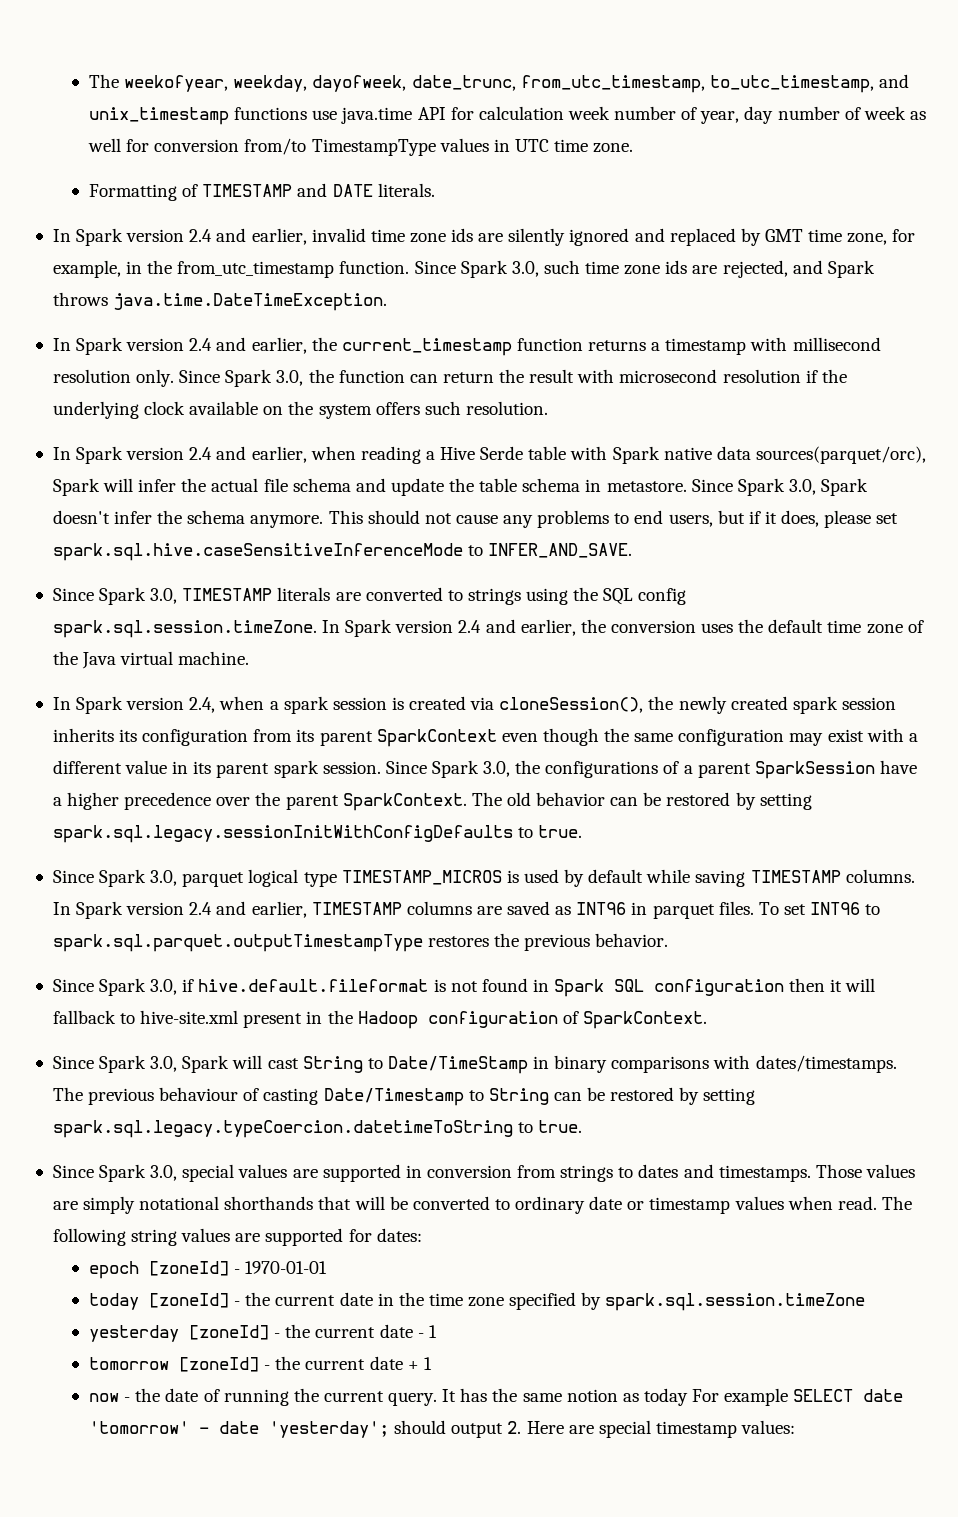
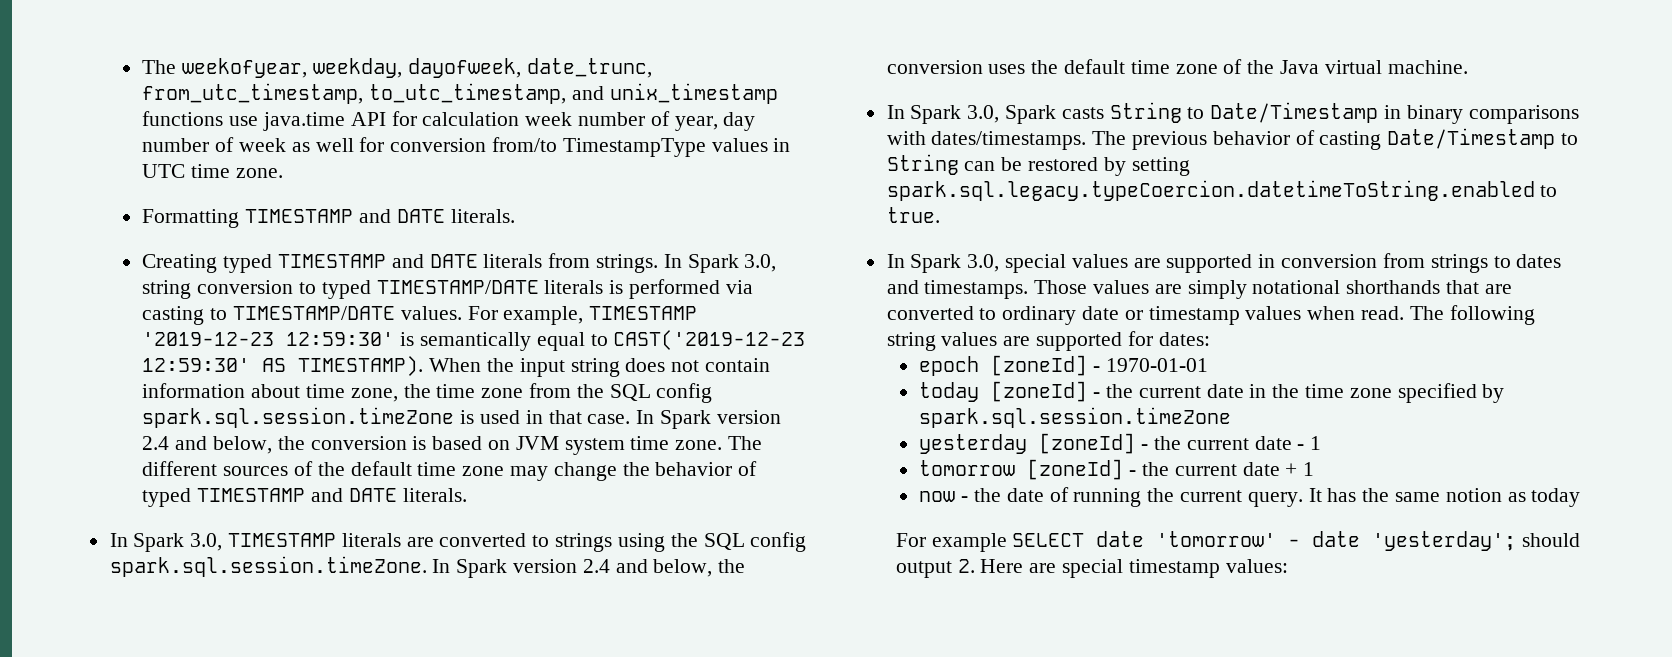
- Formatting of TIMESTAMP and DATE literals.
+ Formatting TIMESTAMP and DATE literals.
+ Creating typed TIMESTAMP and DATE literals from strings. In Spark 3.0, string conversion to typed TIMESTAMP/DATE literals is performed via casting to TIMESTAMP/DATE values. For example, TIMESTAMP '2019-12-23 12:59:30' is semantically equal to CAST('2019-12-23 12:59:30' AS TIMESTAMP). When the input string does not contain information about time zone, the time zone from the SQL config spark.sql.session.timeZone is used in that case. In Spark version 2.4 and below, the conversion is based on JVM system time zone. The different sources of the default time zone may change the behavior of typed TIMESTAMP and DATE literals.
- In Spark version 2.4 and earlier, invalid time zone ids are silently ignored and replaced by GMT time zone, for example, in the from_utc_timestamp function. Since Spark 3.0, such time zone ids are rejected, and Spark throws java.time.DateTimeException.
- In Spark version 2.4 and earlier, the current_timestamp function returns a timestamp with millisecond resolution only. Since Spark 3.0, the function can return the result with microsecond resolution if the underlying clock available on the system offers such resolution.
- In Spark version 2.4 and earlier, when reading a Hive Serde table with Spark native data sources(parquet/orc), Spark will infer the actual file schema and update the table schema in metastore. Since Spark 3.0, Spark doesn't infer the schema anymore. This should not cause any problems to end users, but if it does, please set spark.sql.hive.caseSensitiveInferenceMode to INFER_AND_SAVE.
- Since Spark 3.0, TIMESTAMP literals are converted to strings using the SQL config spark.sql.session.timeZone. In Spark version 2.4 and earlier, the conversion uses the default time zone of the Java virtual machine.
+ In Spark 3.0, TIMESTAMP literals are converted to strings using the SQL config spark.sql.session.timeZone. In Spark version 2.4 and below, the conversion uses the default time zone of the Java virtual machine.
- In Spark version 2.4, when a spark session is created via cloneSession(), the newly created spark session inherits its configuration from its parent SparkContext even though the same configuration may exist with a different value in its parent spark session. Since Spark 3.0, the configurations of a parent SparkSession have a higher precedence over the parent SparkContext. The old behavior can be restored by setting spark.sql.legacy.sessionInitWithConfigDefaults to true.
- Since Spark 3.0, parquet logical type TIMESTAMP_MICROS is used by default while saving TIMESTAMP columns. In Spark version 2.4 and earlier, TIMESTAMP columns are saved as INT96 in parquet files. To set INT96 to spark.sql.parquet.outputTimestampType restores the previous behavior.
- Since Spark 3.0, if hive.default.fileformat is not found in Spark SQL configuration then it will fallback to hive-site.xml present in the Hadoop configuration of SparkContext.
- Since Spark 3.0, Spark will cast String to Date/TimeStamp in binary comparisons with dates/timestamps.
+ In Spark 3.0, Spark casts String to Date/Timestamp in binary comparisons with dates/timestamps.
- The previous behaviour of casting Date/Timestamp to String can be restored by setting spark.sql.legacy.typeCoercion.datetimeToString to true.
- Since Spark 3.0, special values are supported in conversion from strings to dates and timestamps.
+ The previous behavior of casting Date/Timestamp to String can be restored by setting spark.sql.legacy.typeCoercion.datetimeToString.enabled to true.
+ In Spark 3.0, special values are supported in conversion from strings to dates and timestamps.
- Those values are simply notational shorthands that will be converted to ordinary date or timestamp values when read.
+ Those values are simply notational shorthands that are converted to ordinary date or timestamp values when read.
- It has the same notion as today For example SELECT date 'tomorrow' - date 'yesterday'; should output 2. Here are special timestamp values:
+ It has the same notion as today
+ For example SELECT date 'tomorrow' - date 'yesterday'; should output 2. Here are special timestamp values:

